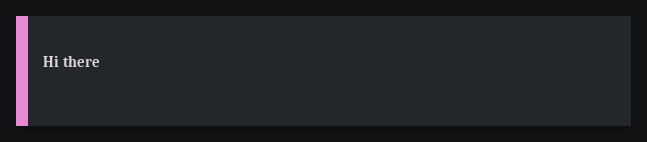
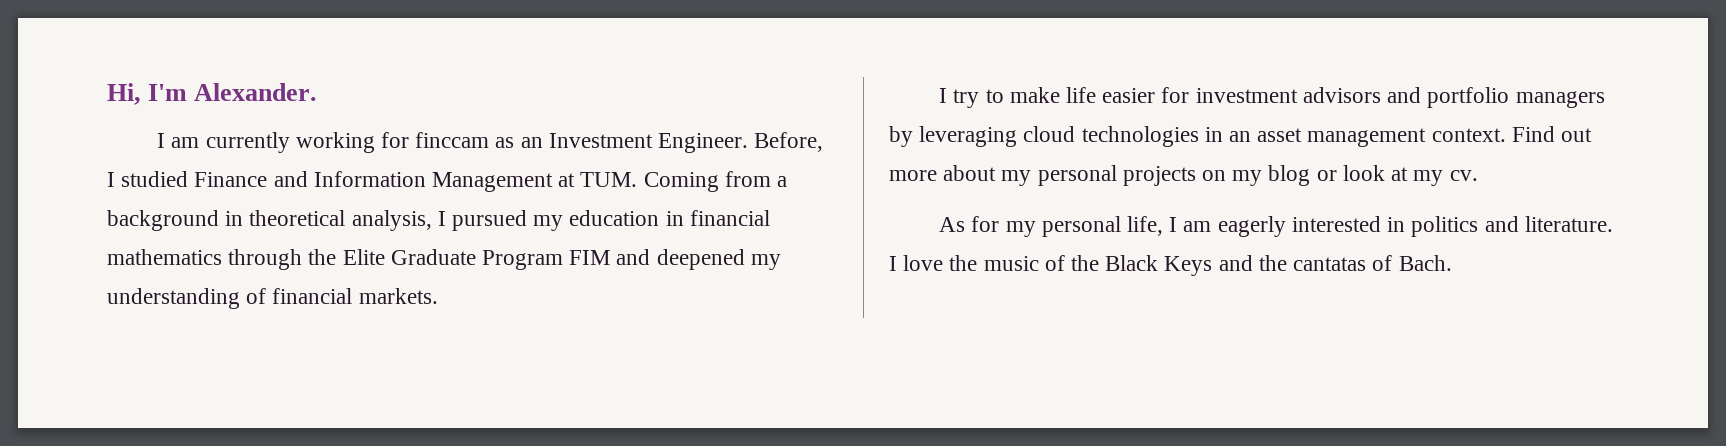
- Hi there
+ Hi, I'm Alexander.
+ I am currently working for finccam as an Investment Engineer. Before, I studied Finance and Information Management at TUM. Coming from a background in theoretical analysis, I pursued my education in financial mathematics through the Elite Graduate Program FIM and deepened my understanding of financial markets.
+ I try to make life easier for investment advisors and portfolio managers by leveraging cloud technologies in an asset management context. Find out more about my personal projects on my blog or look at my cv.
+ As for my personal life, I am eagerly interested in politics and literature. I love the music of the Black Keys and the cantatas of Bach.

